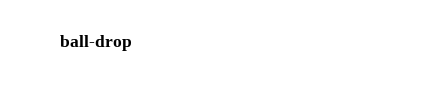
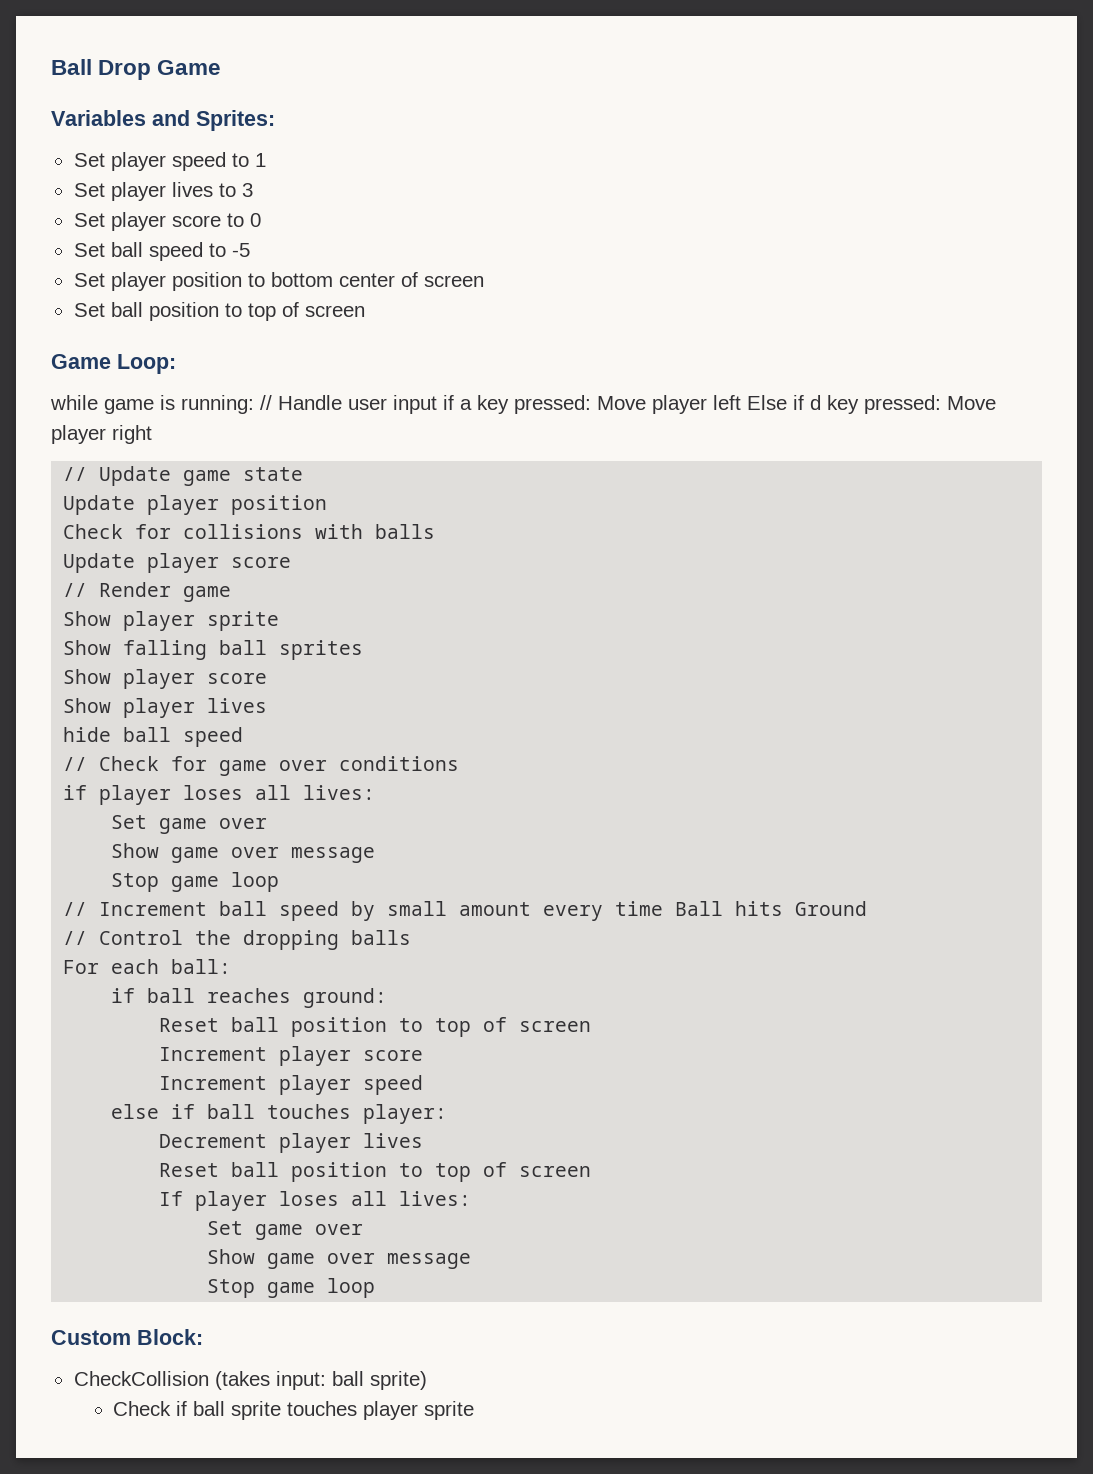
- ball-drop
+ Ball Drop Game
+ Variables and Sprites:
+ Set player speed to 1
+ Set player lives to 3
+ Set player score to 0
+ Set ball speed to -5
+ Set player position to bottom center of screen
+ Set ball position to top of screen
+ Game Loop:
+ while game is running: // Handle user input if a key pressed: Move player left Else if d key pressed: Move player right
+ // Update game state
+ Update player position
+ Check for collisions with balls
+ Update player score
+ // Render game
+ Show player sprite
+ Show falling ball sprites
+ Show player score
+ Show player lives
+ hide ball speed
+ // Check for game over conditions
+ if player loses all lives:
+ Set game over
+ Show game over message
+ Stop game loop
+ // Increment ball speed by small amount every time Ball hits Ground
+ // Control the dropping balls
+ For each ball:
+ if ball reaches ground:
+ Reset ball position to top of screen
+ Increment player score
+ Increment player speed
+ else if ball touches player:
+ Decrement player lives
+ Reset ball position to top of screen
+ If player loses all lives:
+ Set game over
+ Show game over message
+ Stop game loop
+ Custom Block:
+ CheckCollision (takes input: ball sprite)
+ Check if ball sprite touches player sprite

